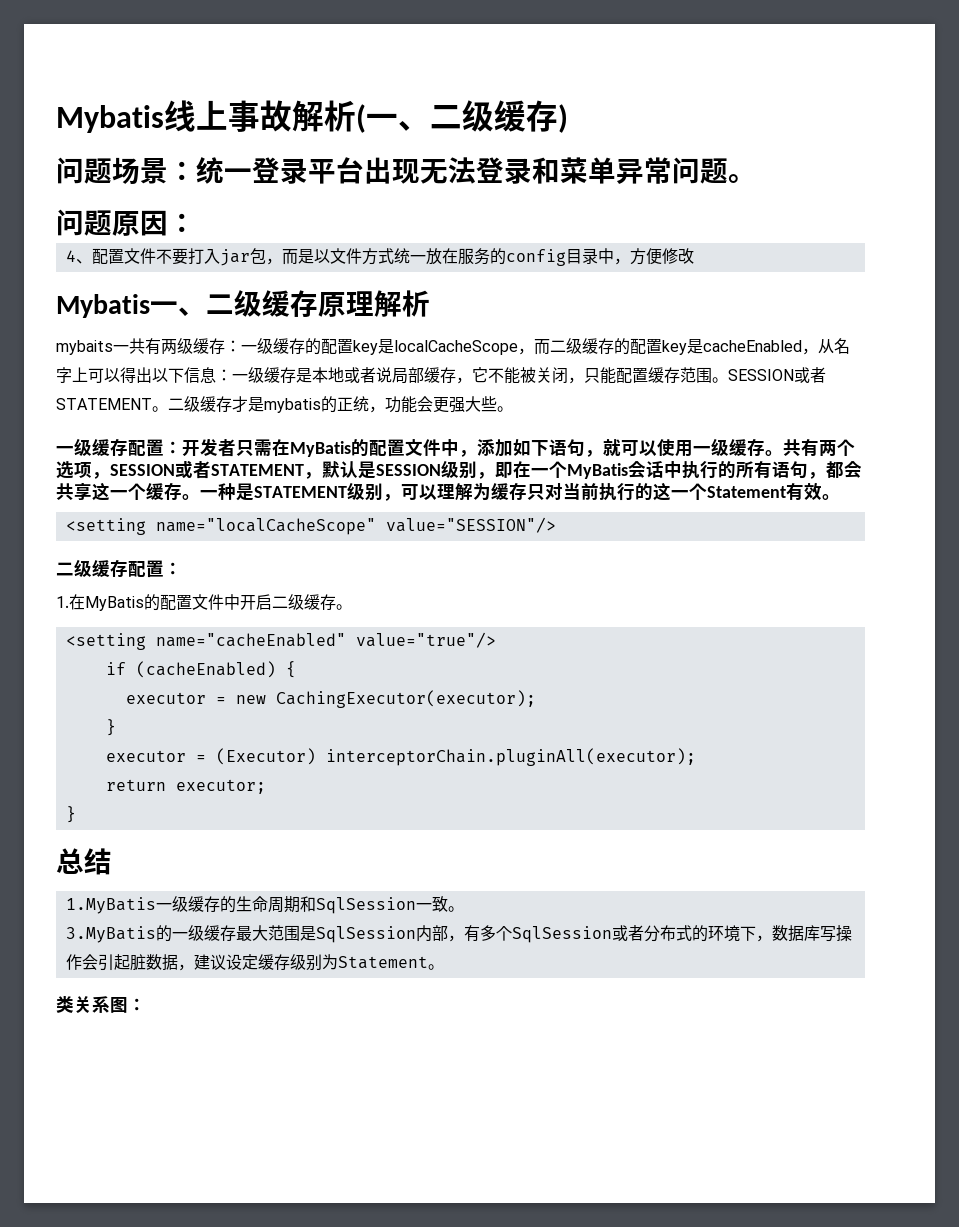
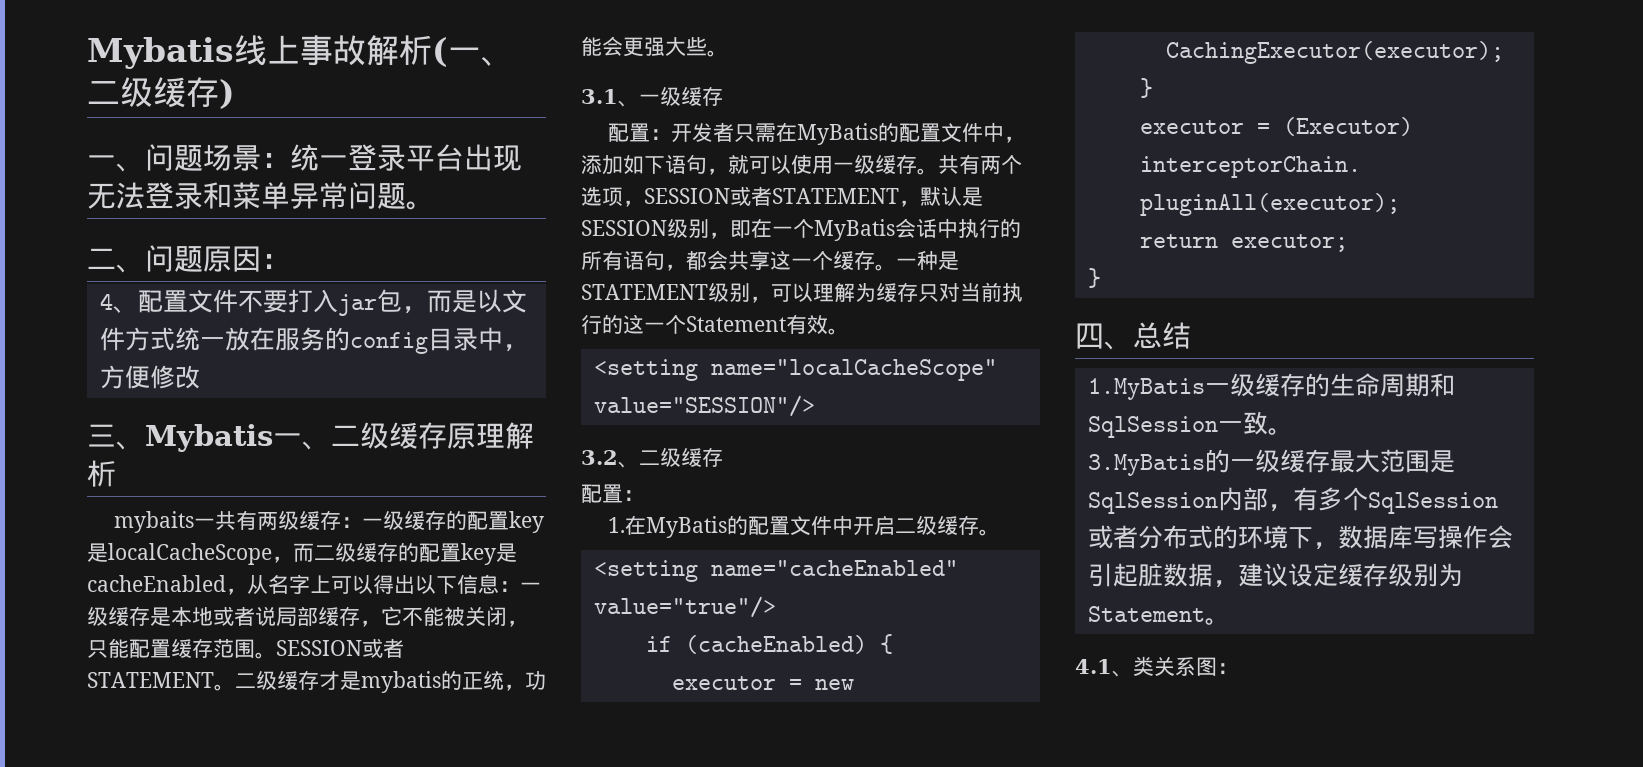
- 问题场景：统一登录平台出现无法登录和菜单异常问题。
+ 一、问题场景：统一登录平台出现无法登录和菜单异常问题。
- 问题原因：
+ 二、问题原因：
- Mybatis一、二级缓存原理解析
+ 三、Mybatis一、二级缓存原理解析
- 一级缓存配置：开发者只需在MyBatis的配置文件中，添加如下语句，就可以使用一级缓存。
+ 3.1、一级缓存
+ 配置：开发者只需在MyBatis的配置文件中，添加如下语句，就可以使用一级缓存。
- 二级缓存配置：
+ 3.2、二级缓存
+ 配置：
- 总结
+ 四、总结
- 类关系图：
+ 4.1、类关系图：

